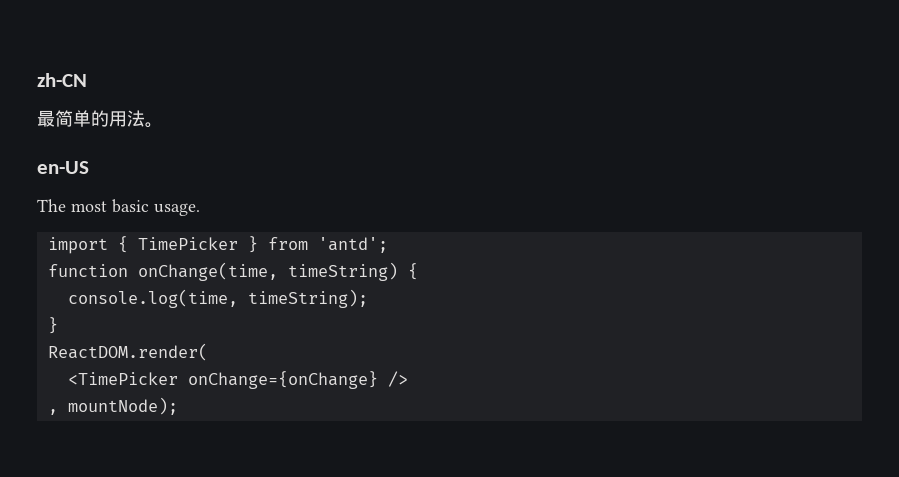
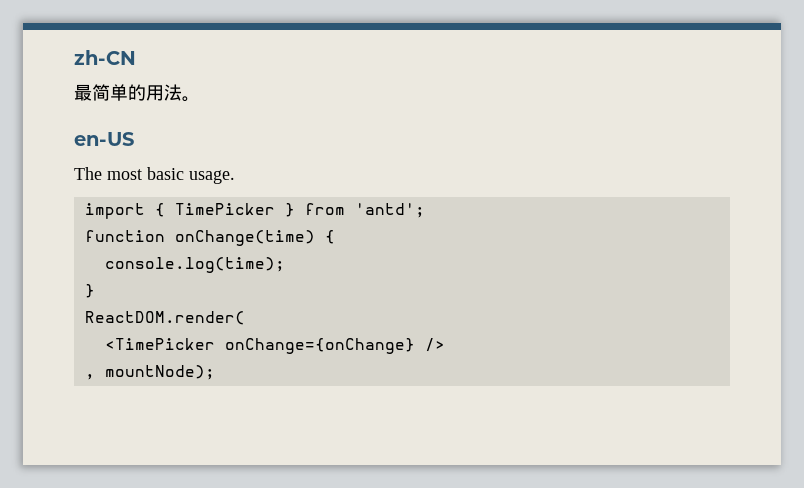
- function onChange(time, timeString) {
+ function onChange(time) {
- console.log(time, timeString);
+ console.log(time);

